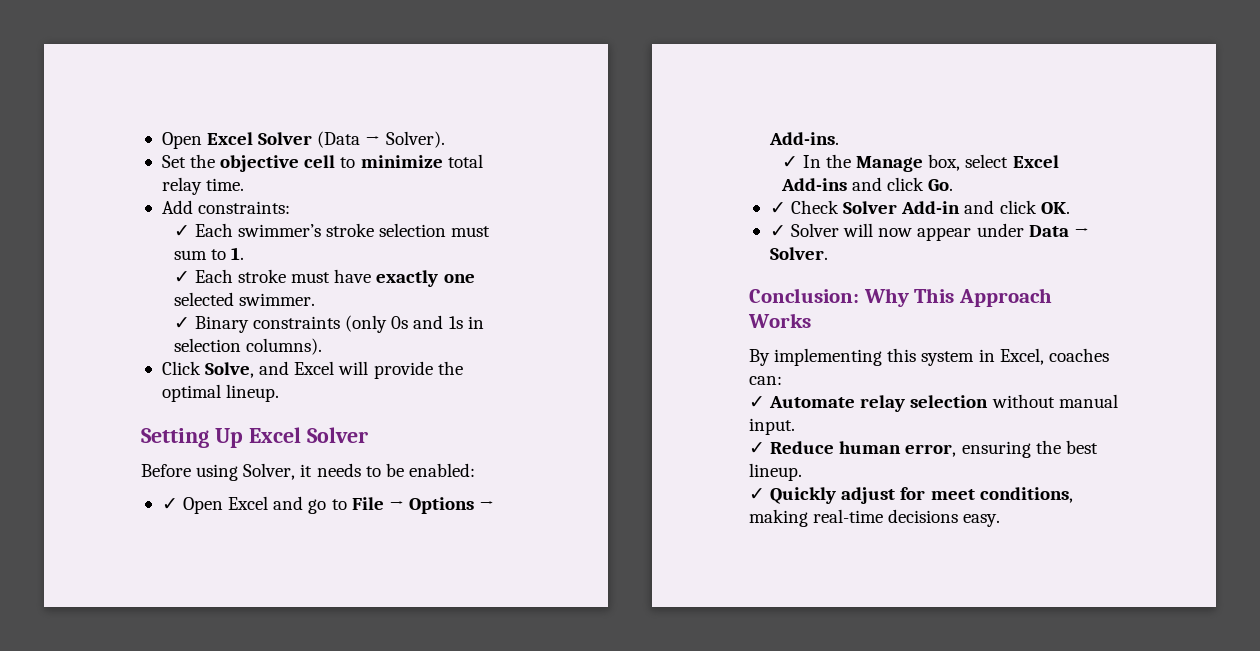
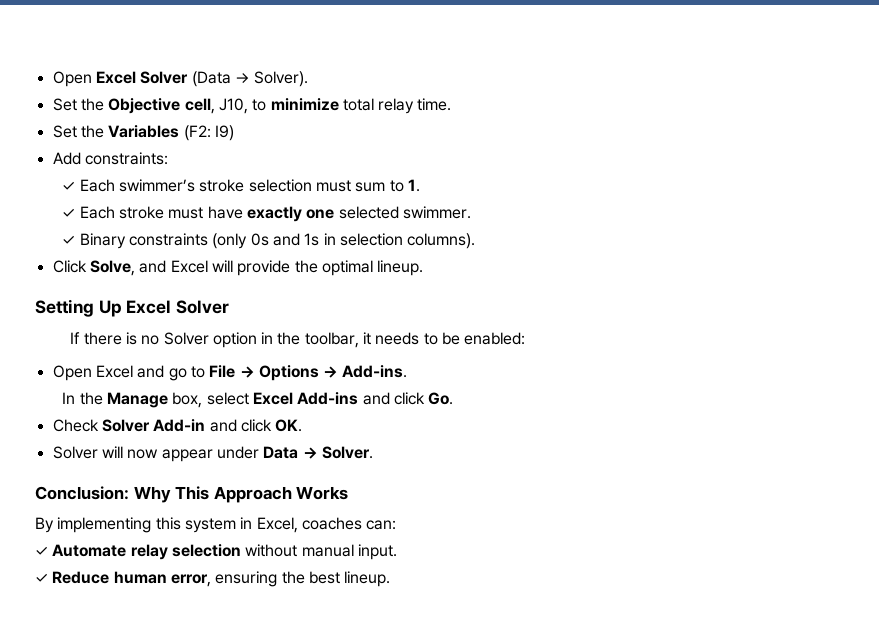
- Set the objective cell to minimize total relay time.
+ Set the Objective cell, J10, to minimize total relay time.
+ Set the Variables (F2: I9)
- Before using Solver, it needs to be enabled:
+ If there is no Solver option in the toolbar, it needs to be enabled:
- ✓ Open Excel and go to File → Options → Add-ins.
+ Open Excel and go to File → Options → Add-ins.
- ✓ In the Manage box, select Excel Add-ins and click Go.
+ In the Manage box, select Excel Add-ins and click Go.
- ✓ Check Solver Add-in and click OK.
+ Check Solver Add-in and click OK.
- ✓ Solver will now appear under Data → Solver.
+ Solver will now appear under Data → Solver.
- ✓ Quickly adjust for meet conditions, making real-time decisions easy.

